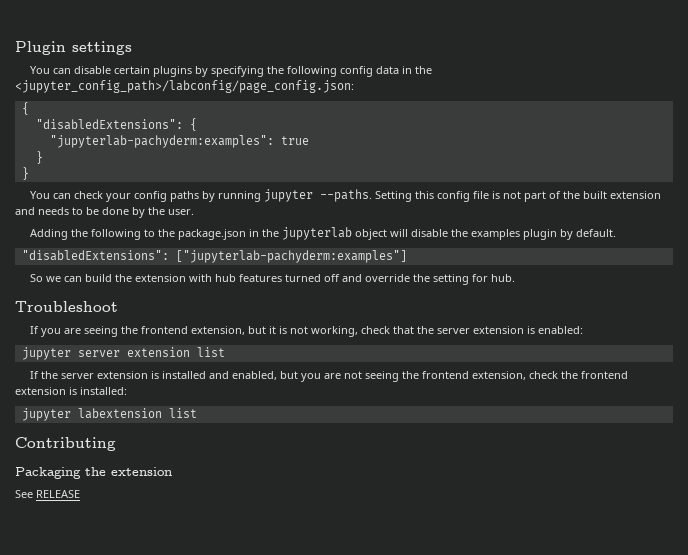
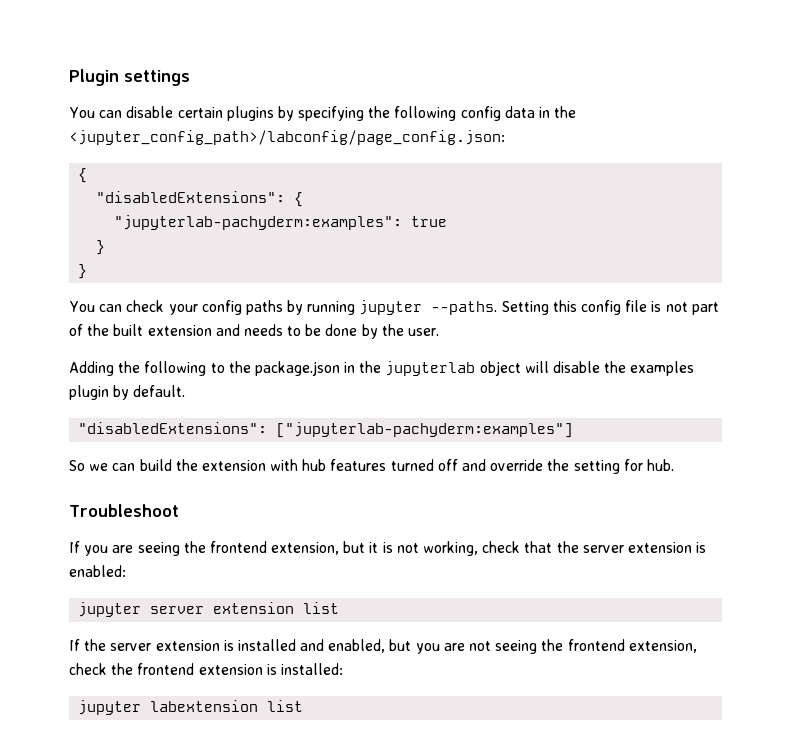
- Contributing
- Packaging the extension
- See RELEASE

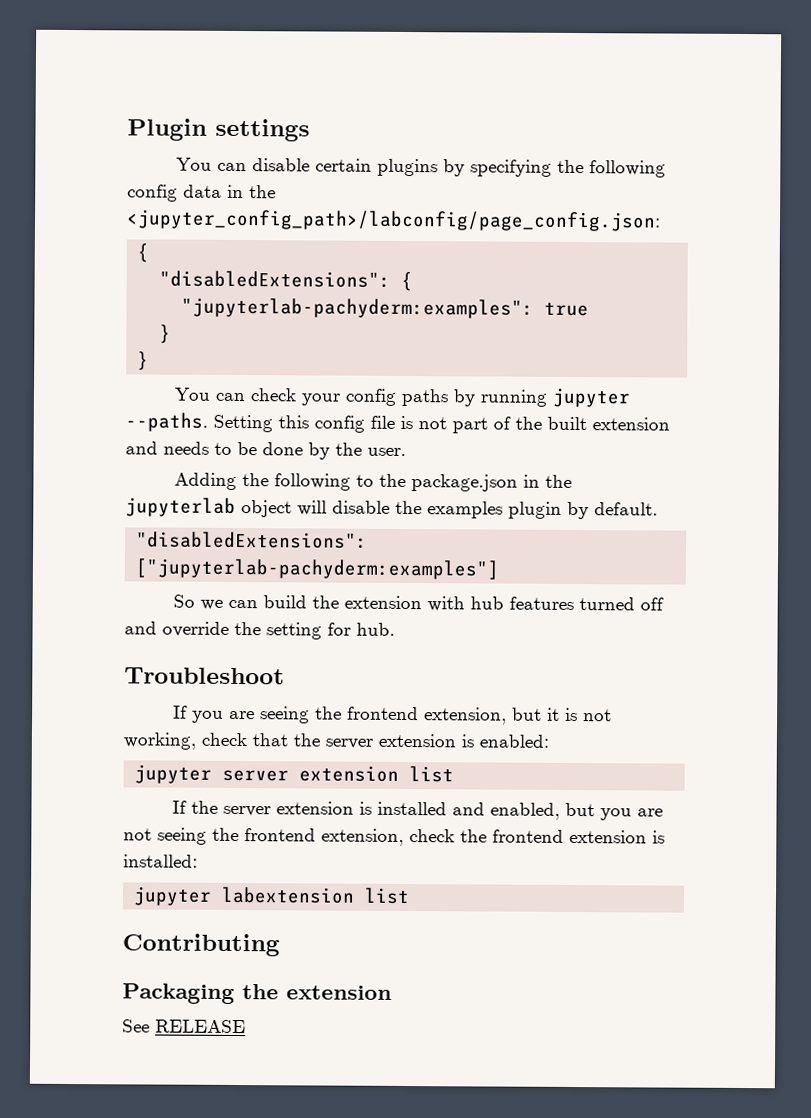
+ Contributing
+ Packaging the extension
+ See RELEASE

